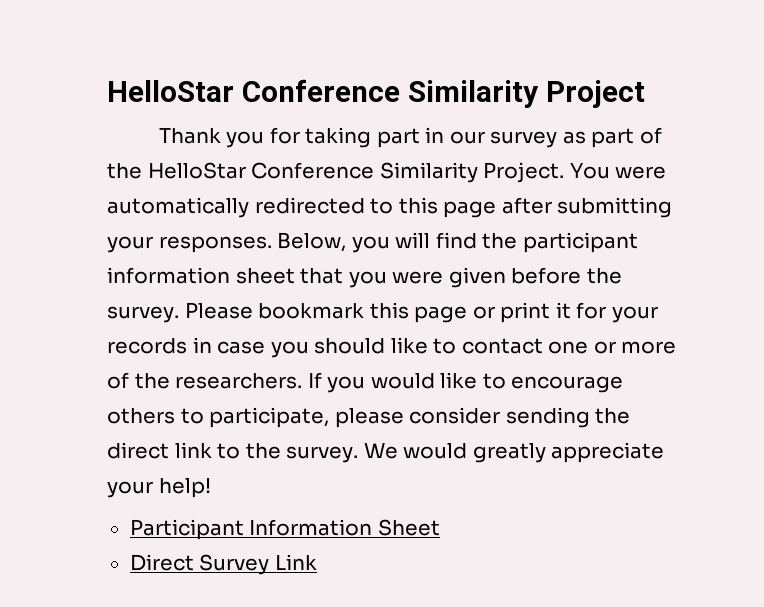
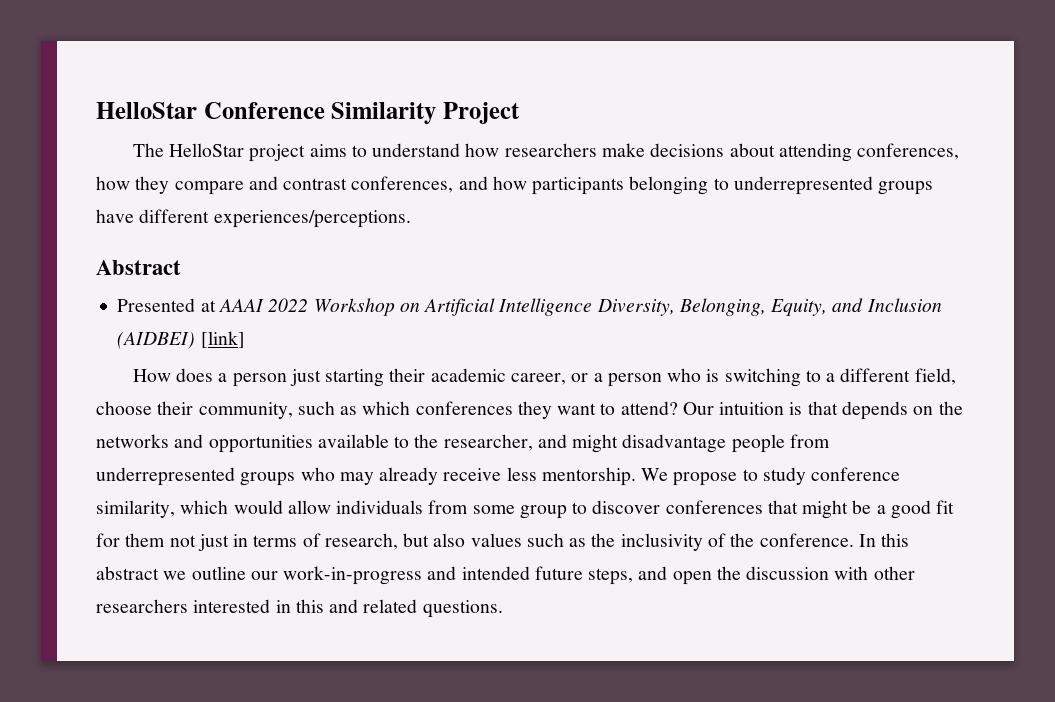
- Thank you for taking part in our survey as part of the HelloStar Conference Similarity Project. You were automatically redirected to this page after submitting your responses. Below, you will find the participant information sheet that you were given before the survey. Please bookmark this page or print it for your records in case you should like to contact one or more of the researchers. If you would like to encourage others to participate, please consider sending the direct link to the survey. We would greatly appreciate your help!
- Participant Information Sheet
- Direct Survey Link
+ The HelloStar project aims to understand how researchers make decisions about attending conferences, how they compare and contrast conferences, and how participants belonging to underrepresented groups have different experiences/perceptions.
+ Abstract
+ Presented at AAAI 2022 Workshop on Artificial Intelligence Diversity, Belonging, Equity, and Inclusion (AIDBEI) [link]
+ How does a person just starting their academic career, or a person who is switching to a different field, choose their community, such as which conferences they want to attend? Our intuition is that depends on the networks and opportunities available to the researcher, and might disadvantage people from underrepresented groups who may already receive less mentorship. We propose to study conference similarity, which would allow individuals from some group to discover conferences that might be a good fit for them not just in terms of research, but also values such as the inclusivity of the conference. In this abstract we outline our work-in-progress and intended future steps, and open the discussion with other researchers interested in this and related questions.

